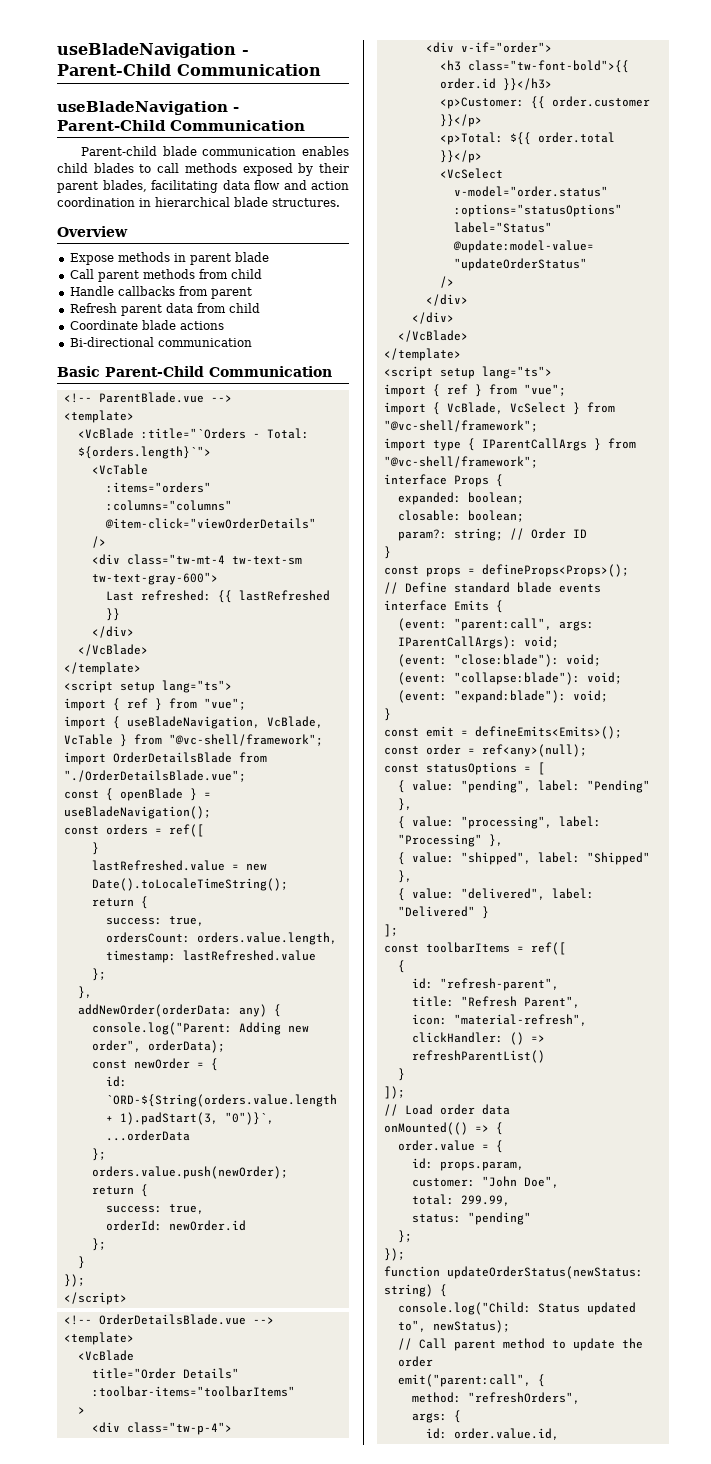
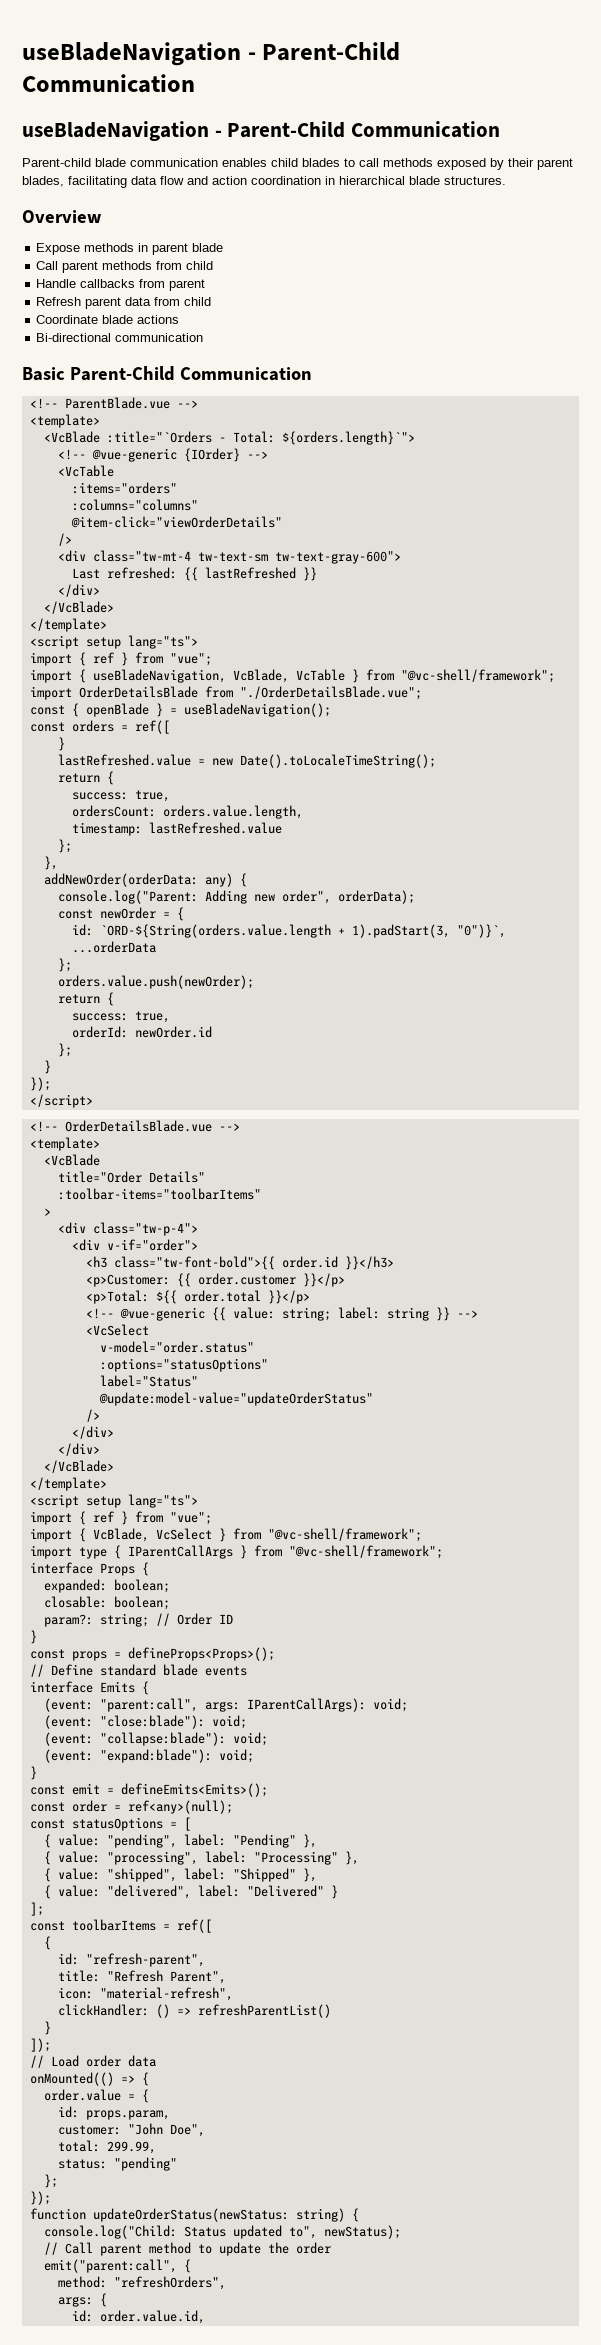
+ <!-- @vue-generic {IOrder} -->
+ <!-- @vue-generic {{ value: string; label: string }} -->

